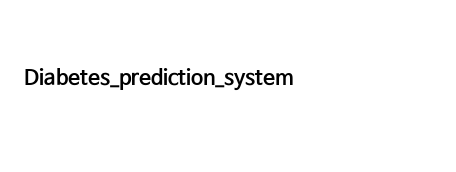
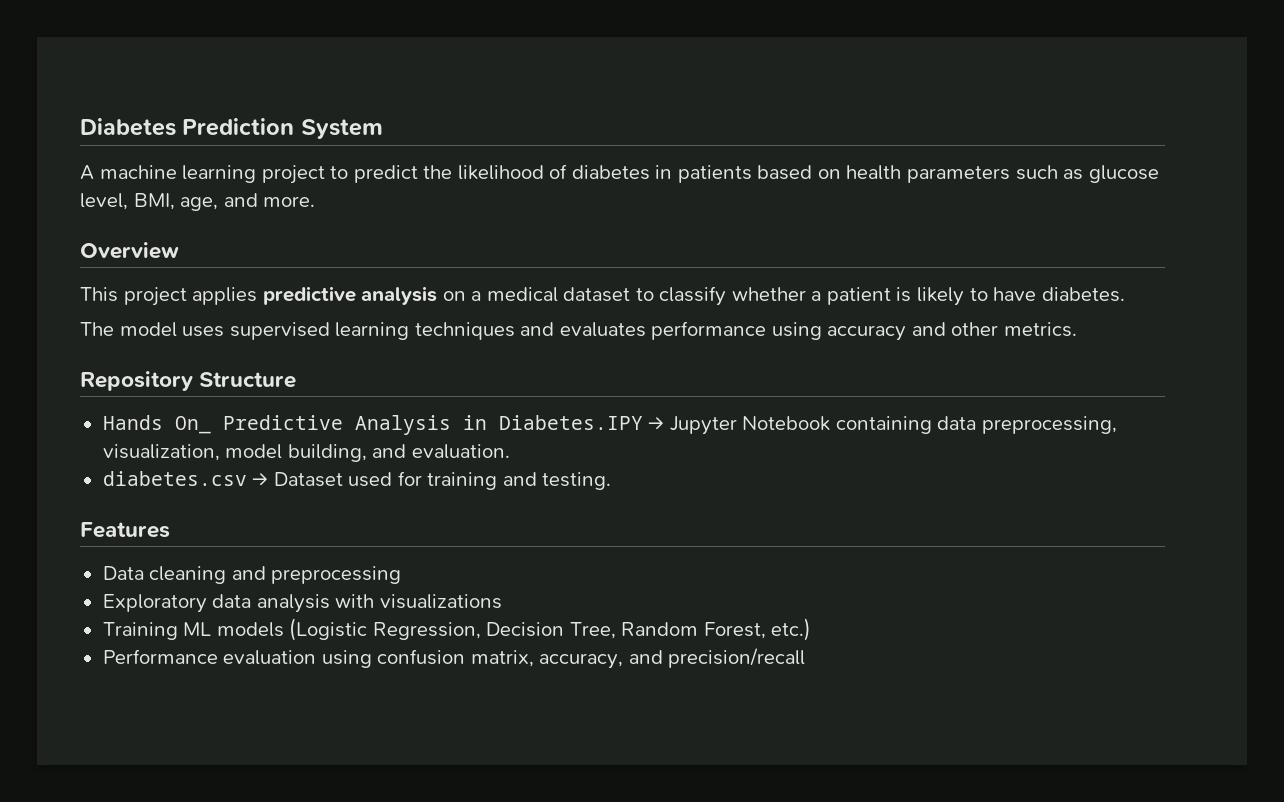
- Diabetes_prediction_system
+ Diabetes Prediction System
+ A machine learning project to predict the likelihood of diabetes in patients based on health parameters such as glucose level, BMI, age, and more.
+ Overview
+ This project applies predictive analysis on a medical dataset to classify whether a patient is likely to have diabetes.
+ The model uses supervised learning techniques and evaluates performance using accuracy and other metrics.
+ Repository Structure
+ Hands On_ Predictive Analysis in Diabetes.IPY → Jupyter Notebook containing data preprocessing, visualization, model building, and evaluation.
+ diabetes.csv → Dataset used for training and testing.
+ Features
+ Data cleaning and preprocessing
+ Exploratory data analysis with visualizations
+ Training ML models (Logistic Regression, Decision Tree, Random Forest, etc.)
+ Performance evaluation using confusion matrix, accuracy, and precision/recall

